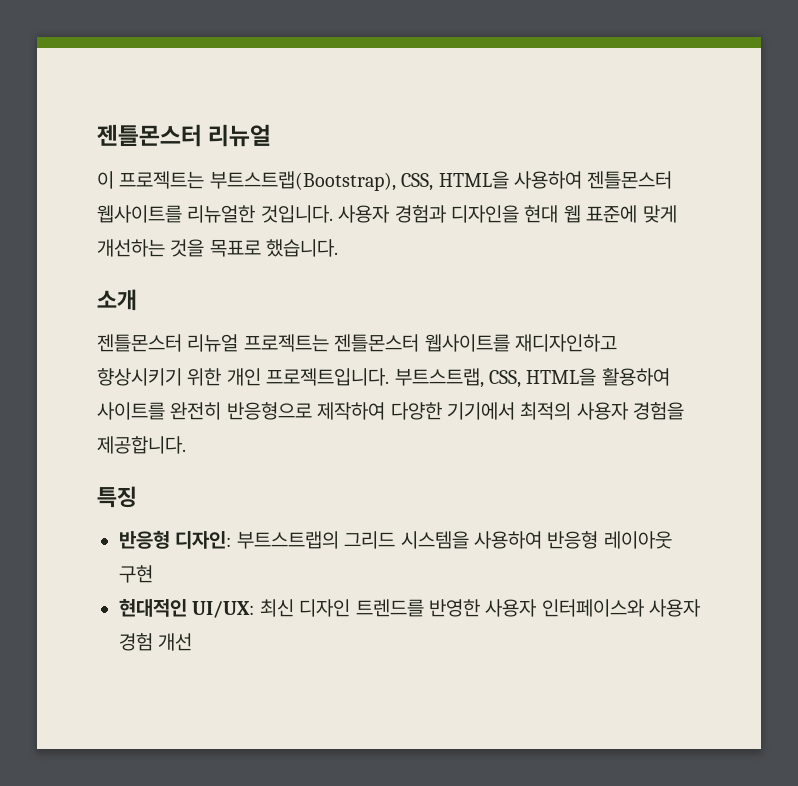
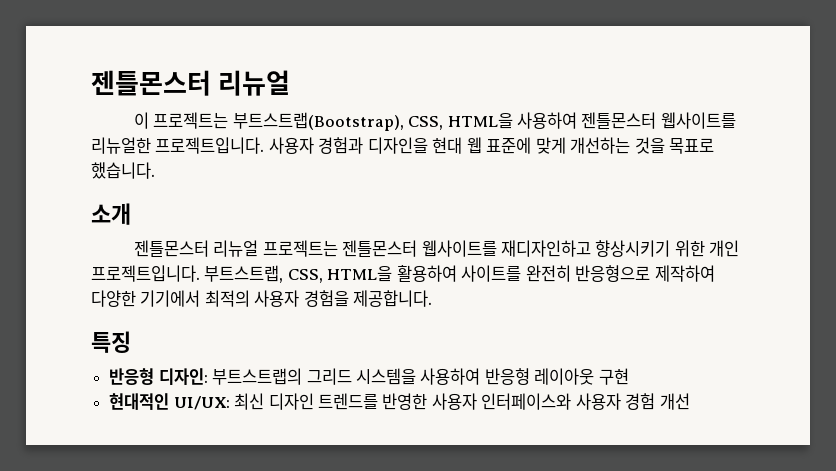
- 이 프로젝트는 부트스트랩(Bootstrap), CSS, HTML을 사용하여 젠틀몬스터 웹사이트를 리뉴얼한 것입니다.
+ 이 프로젝트는 부트스트랩(Bootstrap), CSS, HTML을 사용하여 젠틀몬스터 웹사이트를 리뉴얼한 프로젝트입니다.

